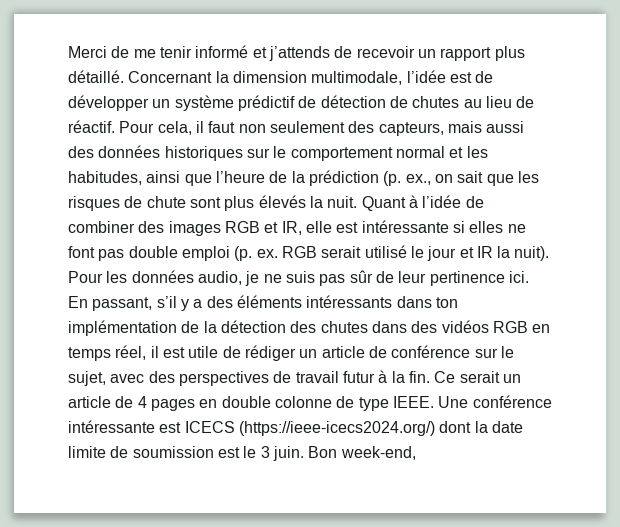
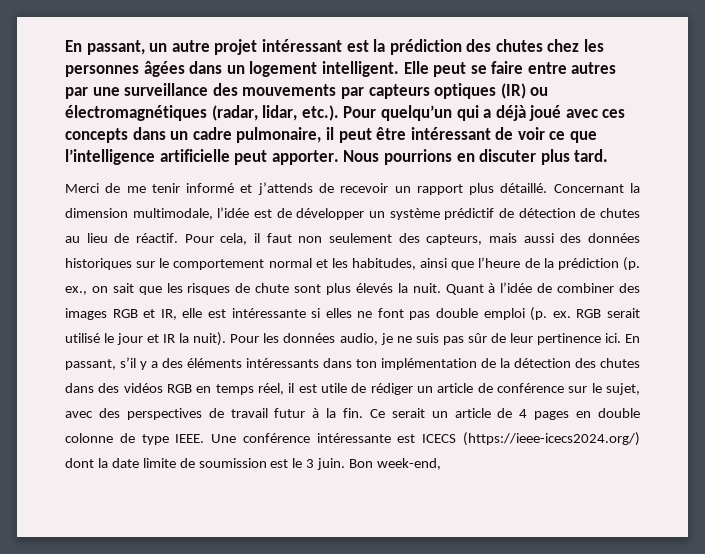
+ En passant, un autre projet intéressant est la prédiction des chutes chez les personnes âgées dans un logement intelligent. Elle peut se faire entre autres par une surveillance des mouvements par capteurs optiques (IR) ou électromagnétiques (radar, lidar, etc.). Pour quelqu’un qui a déjà joué avec ces concepts dans un cadre pulmonaire, il peut être intéressant de voir ce que l’intelligence artificielle peut apporter. Nous pourrions en discuter plus tard.

